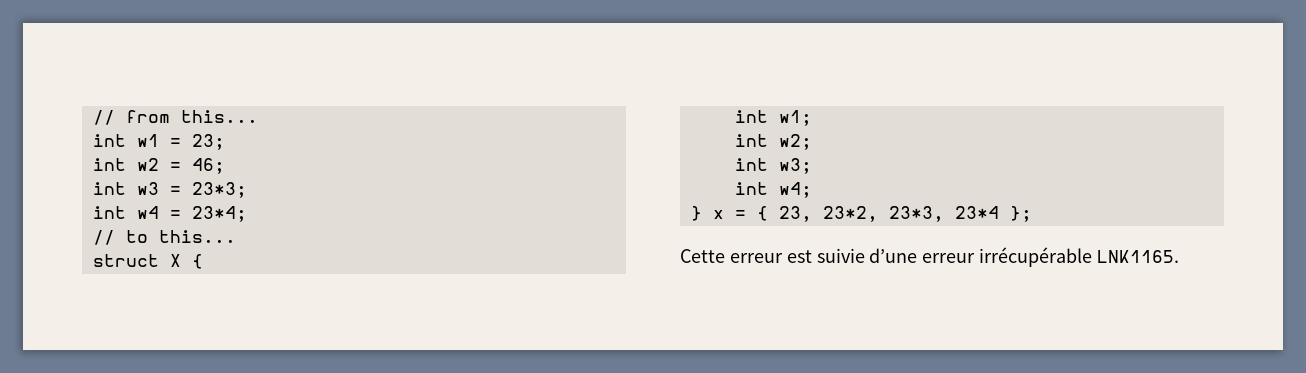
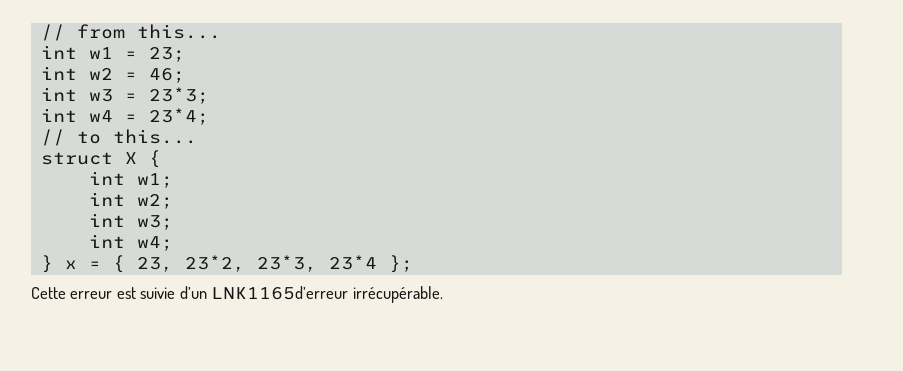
- Cette erreur est suivie d’une erreur irrécupérable LNK1165.
+ Cette erreur est suivie d’un LNK1165d’erreur irrécupérable.

